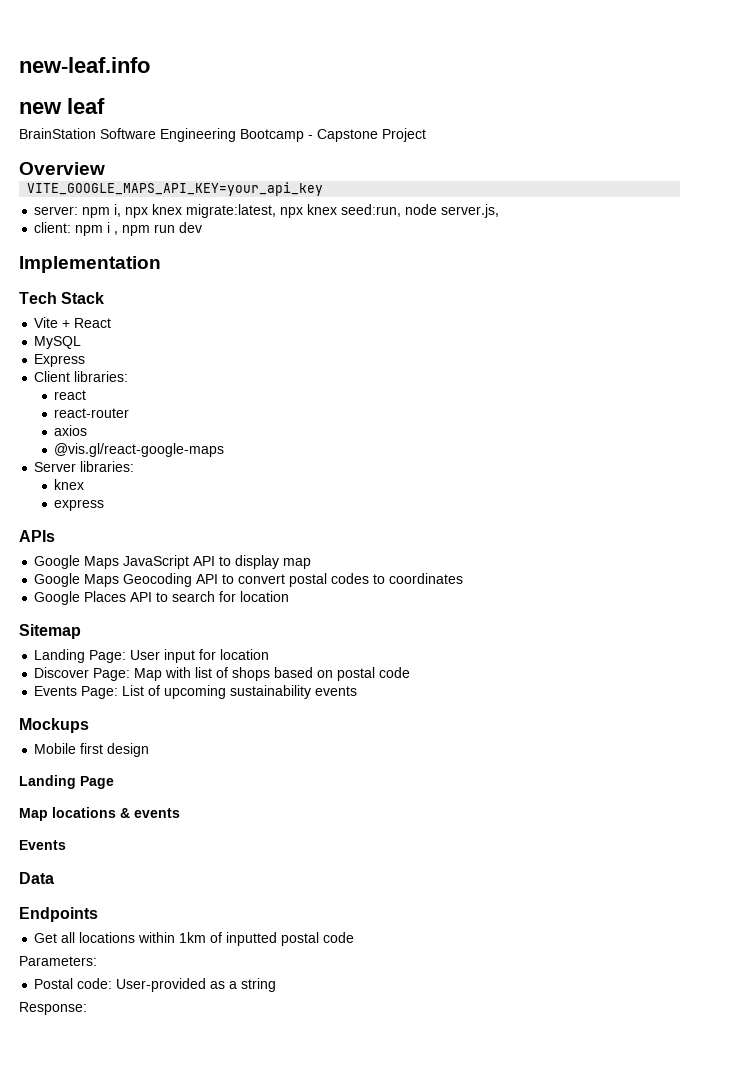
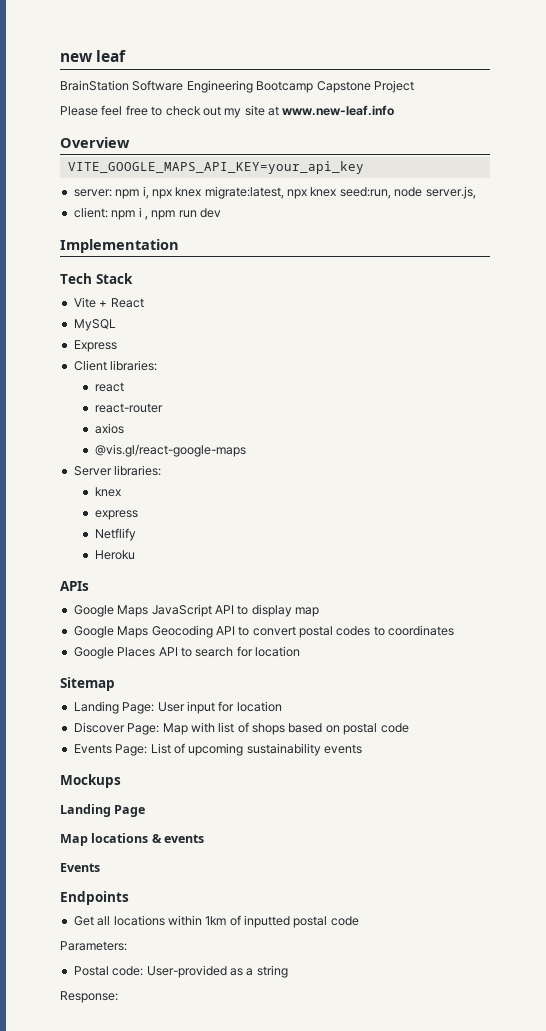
- new-leaf.info
- BrainStation Software Engineering Bootcamp - Capstone Project
+ BrainStation Software Engineering Bootcamp Capstone Project
+ Please feel free to check out my site at www.new-leaf.info
+ Netflify
+ Heroku
- Mobile first design
- Data

